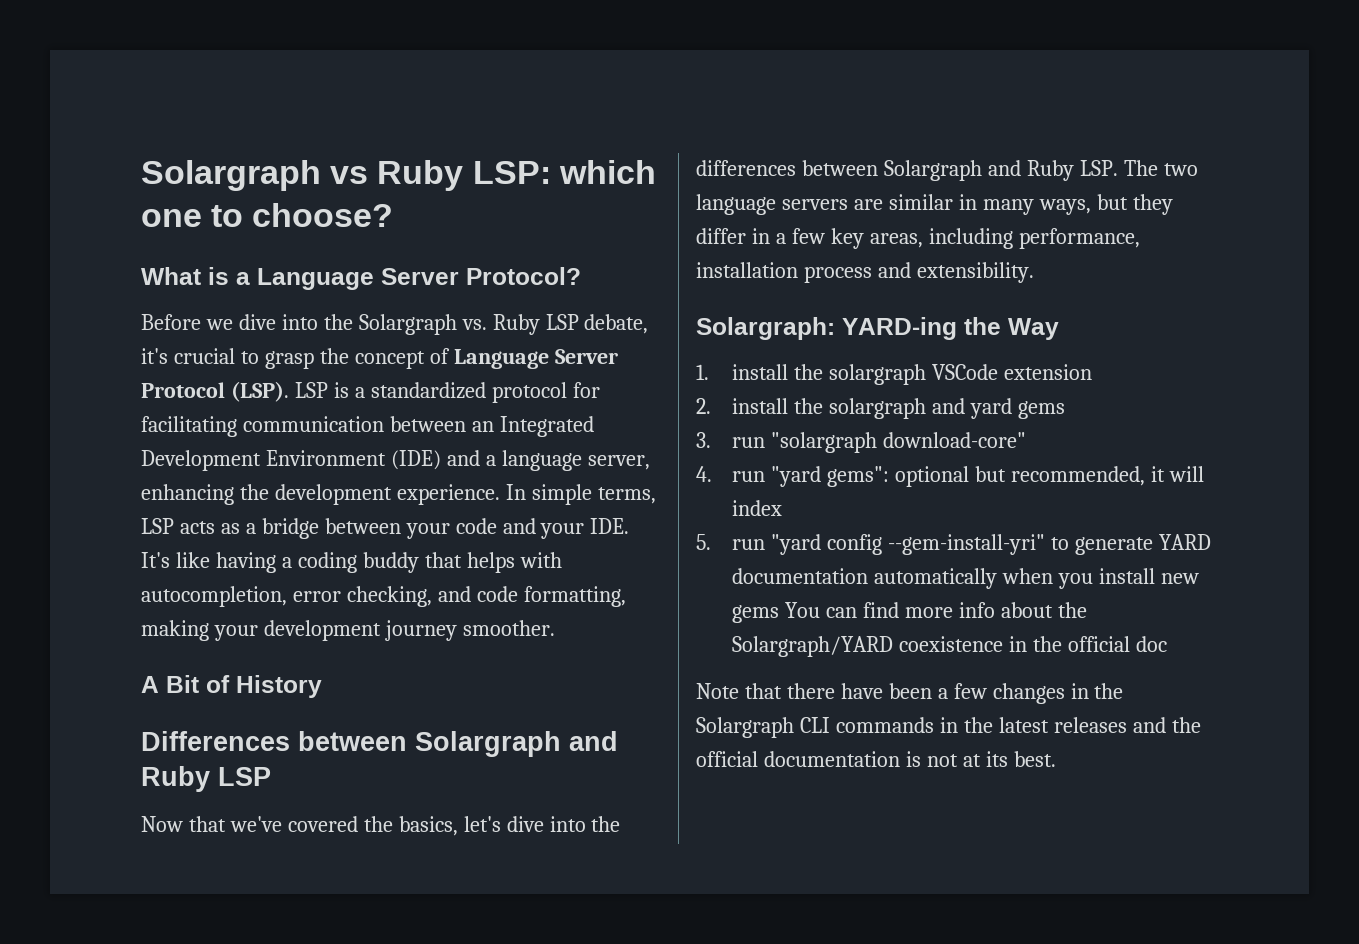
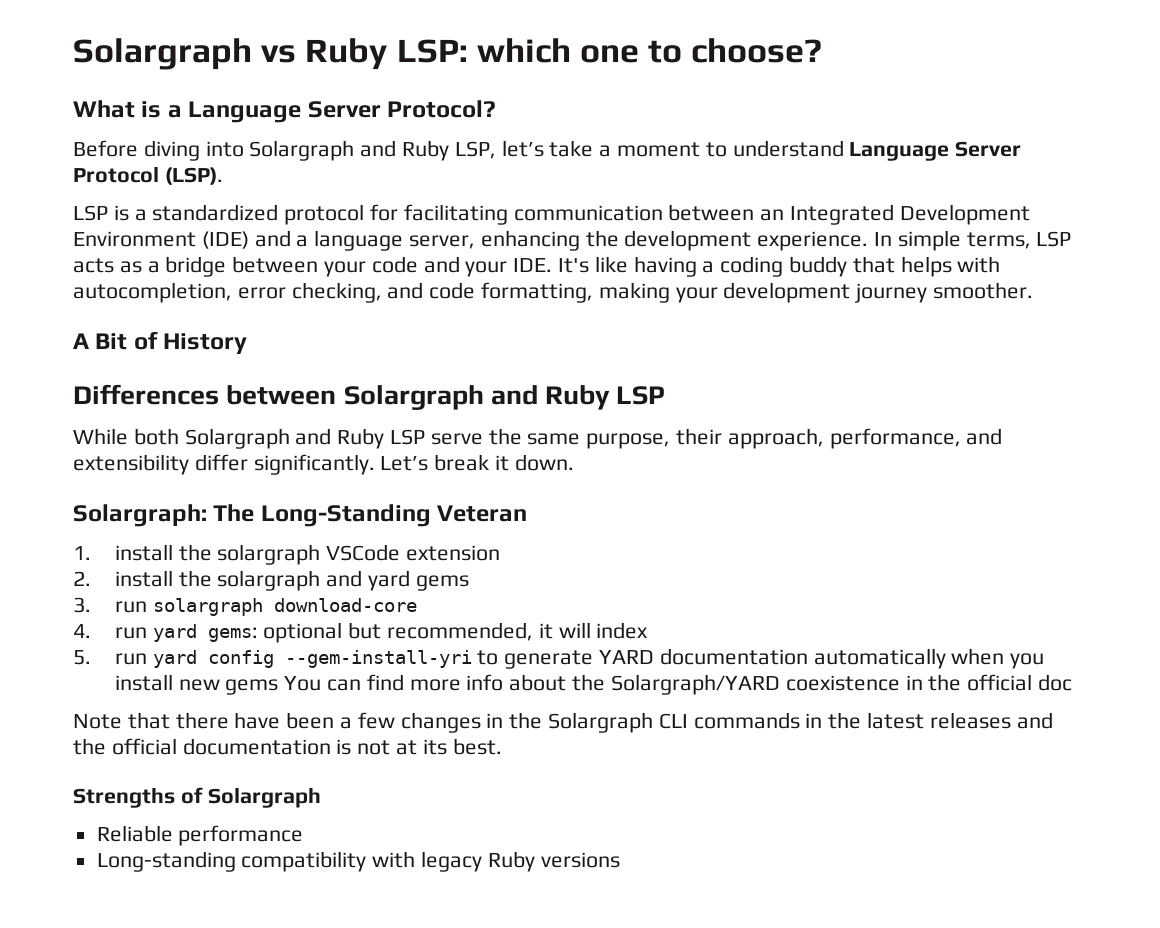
- Before we dive into the Solargraph vs. Ruby LSP debate, it's crucial to grasp the concept of Language Server Protocol (LSP). LSP is a standardized protocol for facilitating communication between an Integrated Development Environment (IDE) and a language server, enhancing the development experience.
+ Before diving into Solargraph and Ruby LSP, let’s take a moment to understand Language Server Protocol (LSP).
+ LSP is a standardized protocol for facilitating communication between an Integrated Development Environment (IDE) and a language server, enhancing the development experience.
- Now that we've covered the basics, let's dive into the differences between Solargraph and Ruby LSP. The two language servers are similar in many ways, but they differ in a few key areas, including performance, installation process and extensibility.
- Solargraph: YARD-ing the Way
+ While both Solargraph and Ruby LSP serve the same purpose, their approach, performance, and extensibility differ significantly. Let’s break it down.
+ Solargraph: The Long-Standing Veteran
- 3. run "solargraph download-core"
+ 3. run solargraph download-core
- 4. run "yard gems": optional but recommended, it will index
+ 4. run yard gems: optional but recommended, it will index
- 5. run "yard config --gem-install-yri" to generate YARD documentation automatically when you install new gems You can find more info about the Solargraph/YARD coexistence in the official doc
+ 5. run yard config --gem-install-yri to generate YARD documentation automatically when you install new gems You can find more info about the Solargraph/YARD coexistence in the official doc
+ Strengths of Solargraph
+ Reliable performance
+ Long-standing compatibility with legacy Ruby versions

